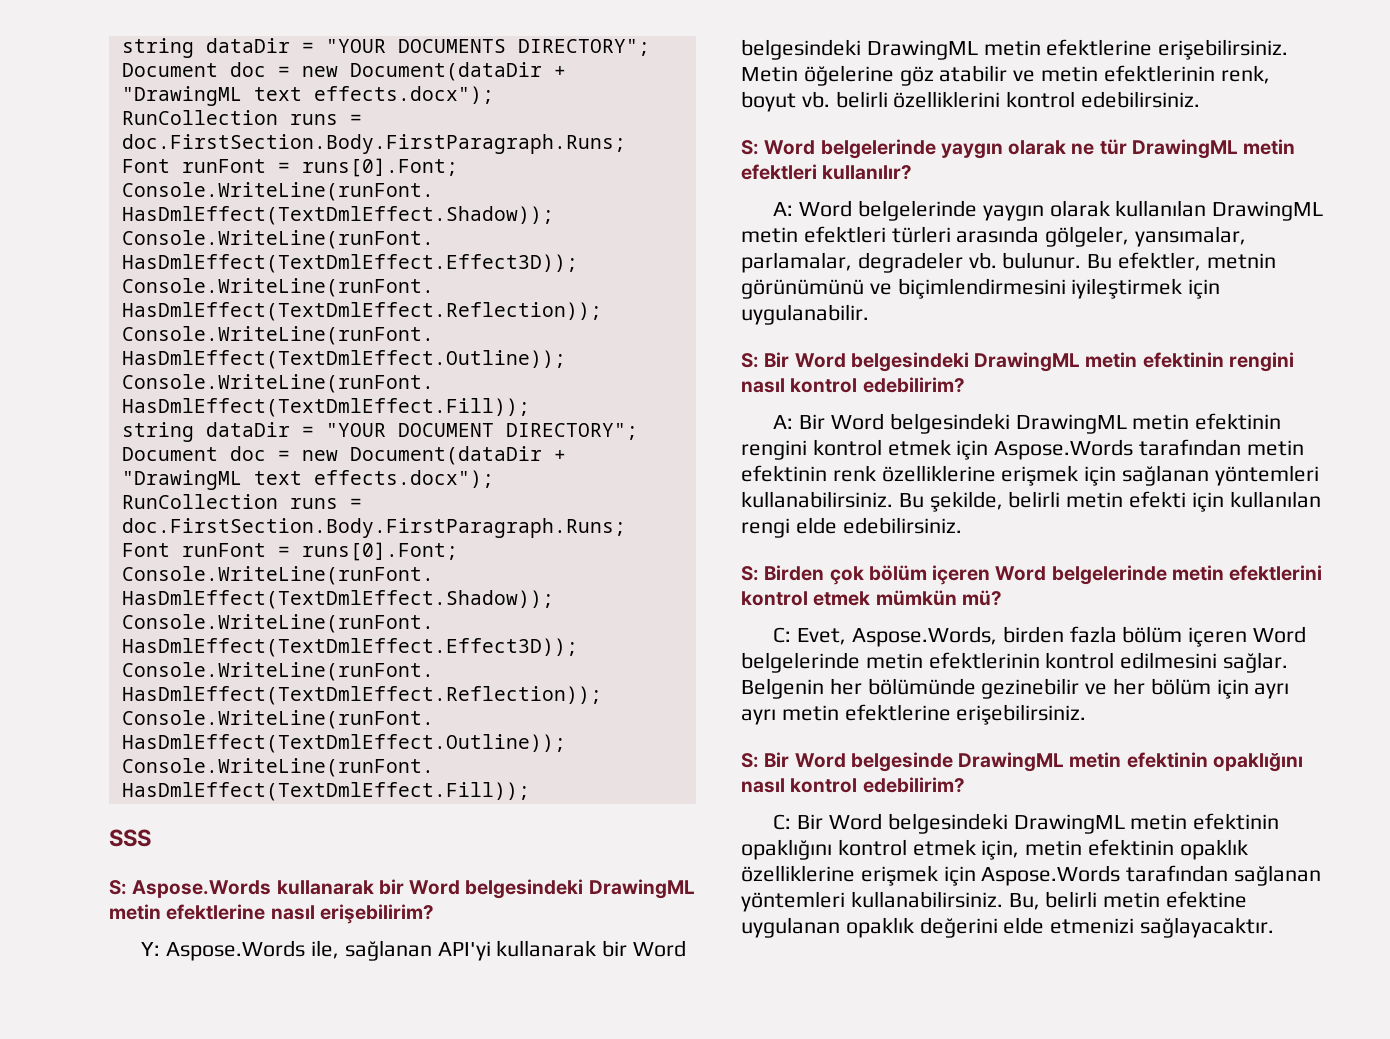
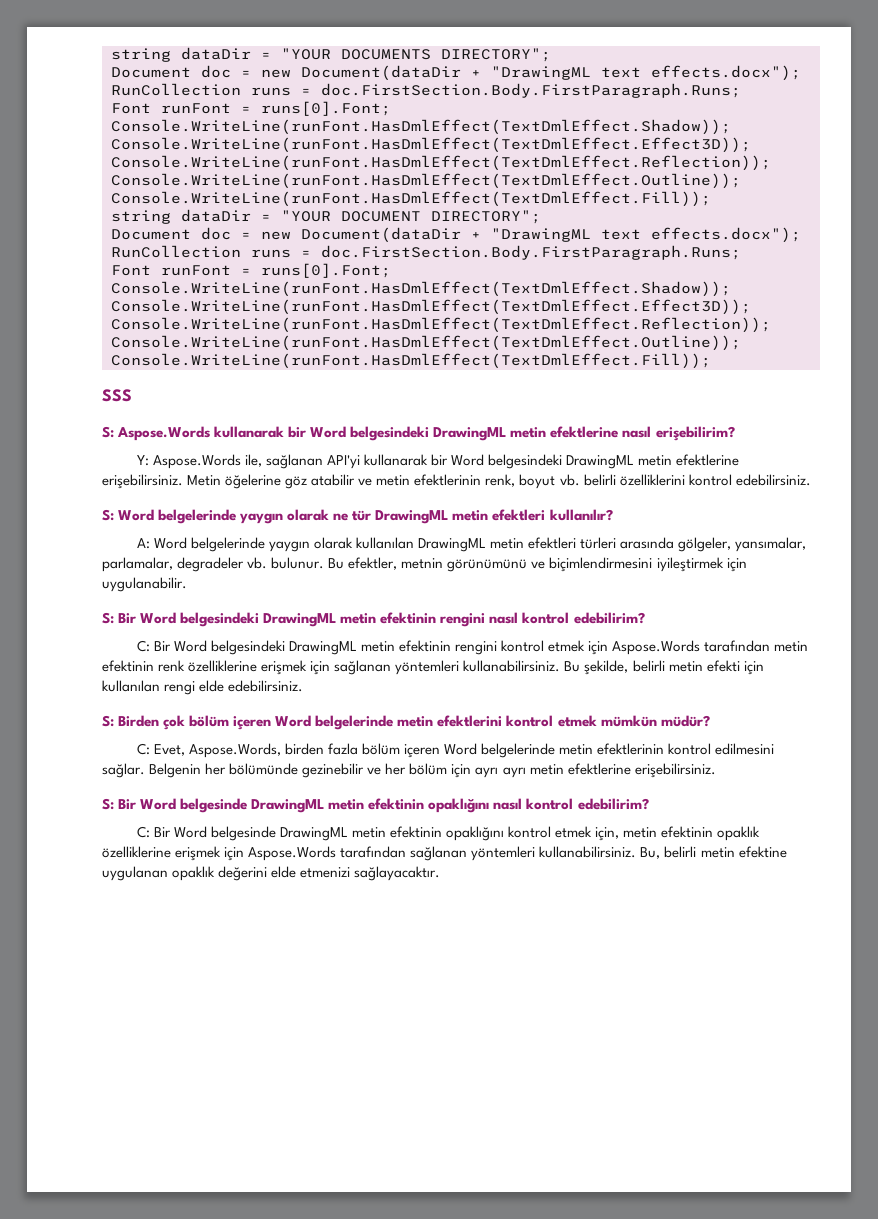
- A: Bir Word belgesindeki DrawingML metin efektinin rengini kontrol etmek için Aspose.Words tarafından metin efektinin renk özelliklerine erişmek için sağlanan yöntemleri kullanabilirsiniz.
+ C: Bir Word belgesindeki DrawingML metin efektinin rengini kontrol etmek için Aspose.Words tarafından metin efektinin renk özelliklerine erişmek için sağlanan yöntemleri kullanabilirsiniz.
- S: Birden çok bölüm içeren Word belgelerinde metin efektlerini kontrol etmek mümkün mü?
+ S: Birden çok bölüm içeren Word belgelerinde metin efektlerini kontrol etmek mümkün müdür?
- C: Bir Word belgesindeki DrawingML metin efektinin opaklığını kontrol etmek için, metin efektinin opaklık özelliklerine erişmek için Aspose.Words tarafından sağlanan yöntemleri kullanabilirsiniz.
+ C: Bir Word belgesinde DrawingML metin efektinin opaklığını kontrol etmek için, metin efektinin opaklık özelliklerine erişmek için Aspose.Words tarafından sağlanan yöntemleri kullanabilirsiniz.

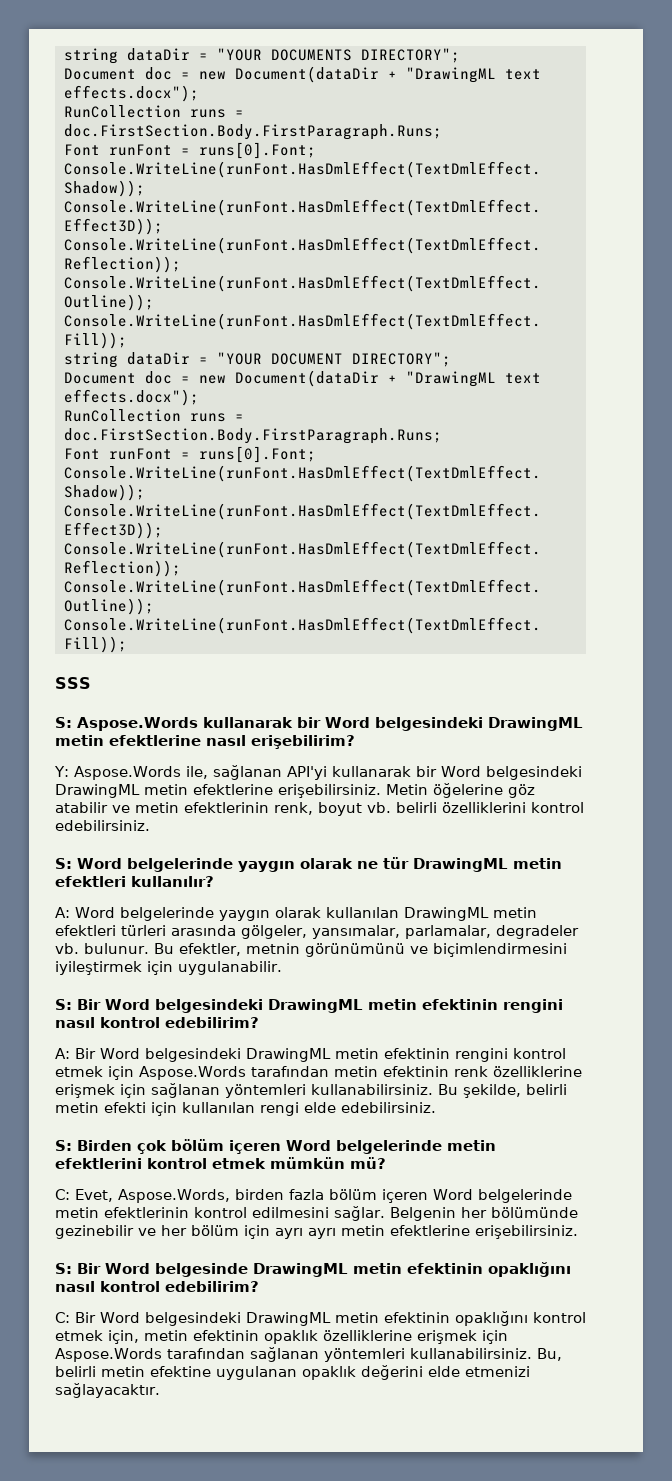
- C: Bir Word belgesindeki DrawingML metin efektinin rengini kontrol etmek için Aspose.Words tarafından metin efektinin renk özelliklerine erişmek için sağlanan yöntemleri kullanabilirsiniz.
+ A: Bir Word belgesindeki DrawingML metin efektinin rengini kontrol etmek için Aspose.Words tarafından metin efektinin renk özelliklerine erişmek için sağlanan yöntemleri kullanabilirsiniz.
- S: Birden çok bölüm içeren Word belgelerinde metin efektlerini kontrol etmek mümkün müdür?
+ S: Birden çok bölüm içeren Word belgelerinde metin efektlerini kontrol etmek mümkün mü?
- C: Bir Word belgesinde DrawingML metin efektinin opaklığını kontrol etmek için, metin efektinin opaklık özelliklerine erişmek için Aspose.Words tarafından sağlanan yöntemleri kullanabilirsiniz.
+ C: Bir Word belgesindeki DrawingML metin efektinin opaklığını kontrol etmek için, metin efektinin opaklık özelliklerine erişmek için Aspose.Words tarafından sağlanan yöntemleri kullanabilirsiniz.

